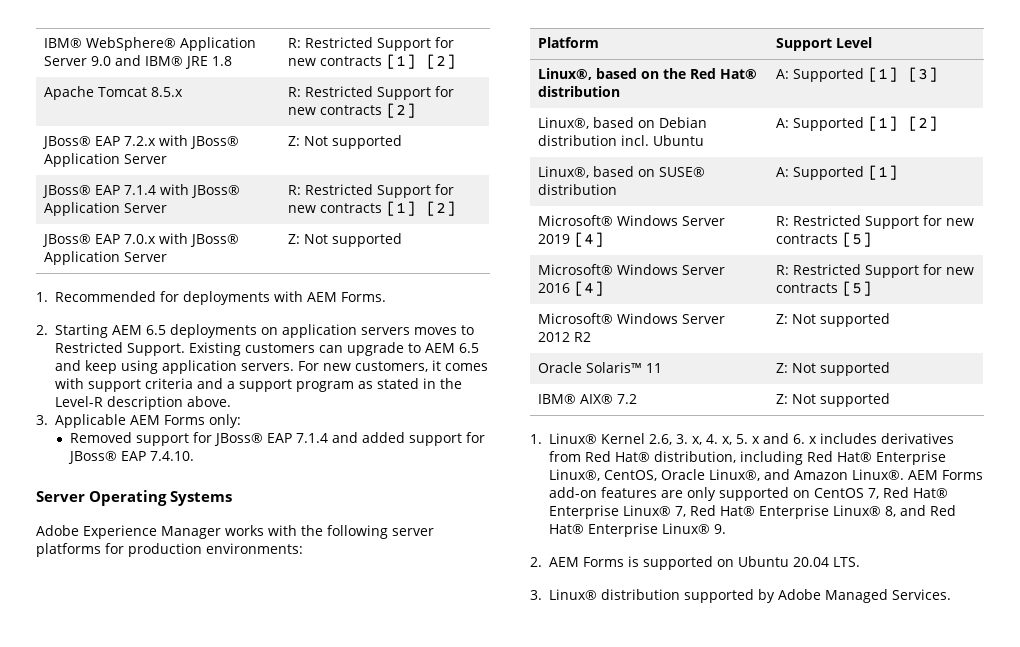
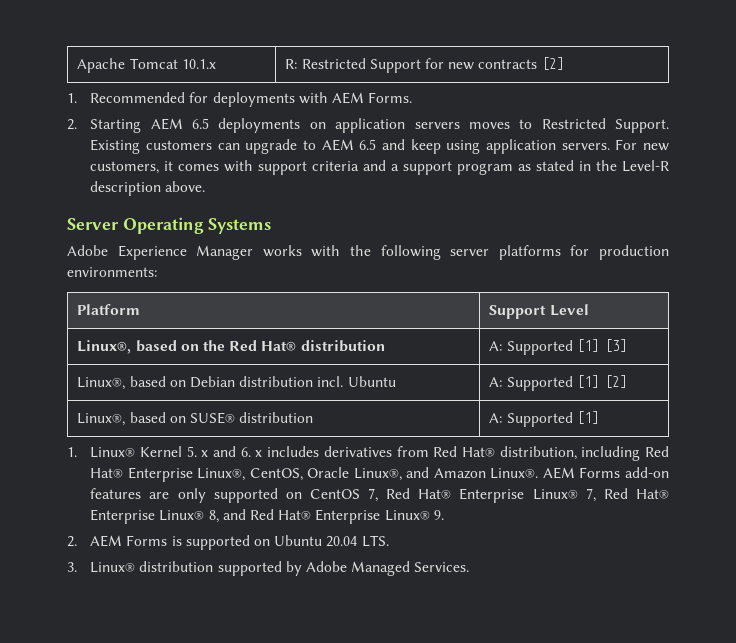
- IBM® WebSphere® Application Server 9.0 and IBM® JRE 1.8 | R: Restricted Support for new contracts [1] [2]
- Apache Tomcat 8.5.x | R: Restricted Support for new contracts [2]
+ Apache Tomcat 10.1.x | R: Restricted Support for new contracts [2]
- JBoss® EAP 7.2.x with JBoss® Application Server | Z: Not supported
- JBoss® EAP 7.1.4 with JBoss® Application Server | R: Restricted Support for new contracts [1] [2]
- JBoss® EAP 7.0.x with JBoss® Application Server | Z: Not supported
- 3. Applicable AEM Forms only:
- Removed support for JBoss® EAP 7.1.4 and added support for JBoss® EAP 7.4.10.
- Microsoft® Windows Server 2019 [4] | R: Restricted Support for new contracts [5]
- Microsoft® Windows Server 2016 [4] | R: Restricted Support for new contracts [5]
- Microsoft® Windows Server 2012 R2 | Z: Not supported
- Oracle Solaris™ 11 | Z: Not supported
- IBM® AIX® 7.2 | Z: Not supported
- 1. Linux® Kernel 2.6, 3. x, 4. x, 5. x and 6. x includes derivatives from Red Hat® distribution, including Red Hat® Enterprise Linux®, CentOS, Oracle Linux®, and Amazon Linux®.
+ 1. Linux® Kernel 5. x and 6. x includes derivatives from Red Hat® distribution, including Red Hat® Enterprise Linux®, CentOS, Oracle Linux®, and Amazon Linux®.

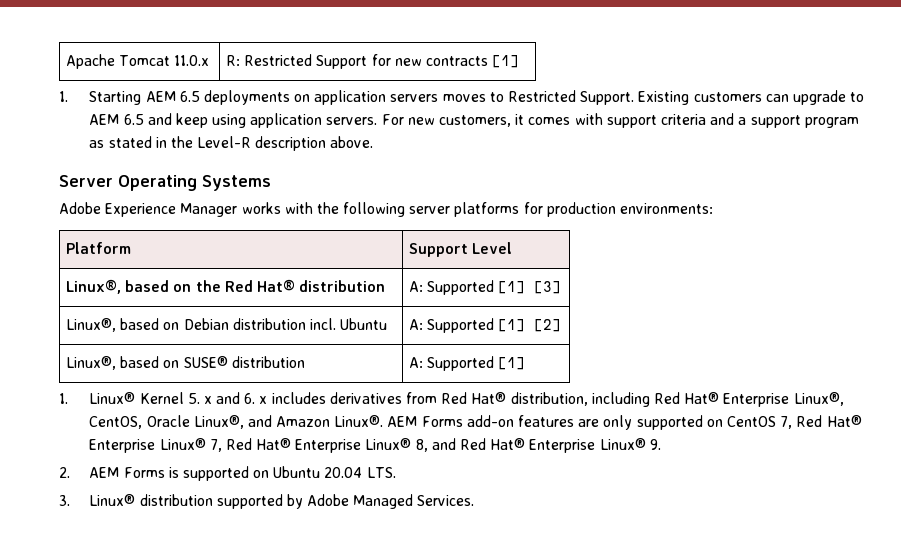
- Apache Tomcat 10.1.x | R: Restricted Support for new contracts [2]
- 1. Recommended for deployments with AEM Forms.
- 2. Starting AEM 6.5 deployments on application servers moves to Restricted Support.
+ Apache Tomcat 11.0.x | R: Restricted Support for new contracts [1]
+ 1. Starting AEM 6.5 deployments on application servers moves to Restricted Support.

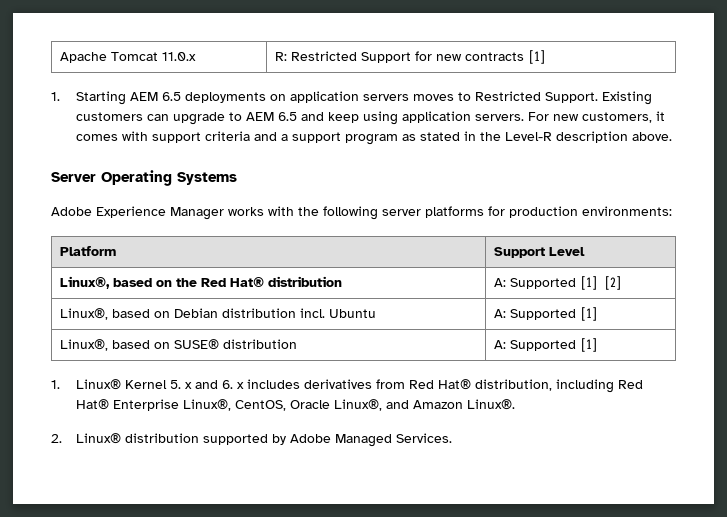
- Linux®, based on the Red Hat® distribution | A: Supported [1] [3]
+ Linux®, based on the Red Hat® distribution | A: Supported [1] [2]
- Linux®, based on Debian distribution incl. Ubuntu | A: Supported [1] [2]
+ Linux®, based on Debian distribution incl. Ubuntu | A: Supported [1]
- 1. Linux® Kernel 5. x and 6. x includes derivatives from Red Hat® distribution, including Red Hat® Enterprise Linux®, CentOS, Oracle Linux®, and Amazon Linux®. AEM Forms add-on features are only supported on CentOS 7, Red Hat® Enterprise Linux® 7, Red Hat® Enterprise Linux® 8, and Red Hat® Enterprise Linux® 9.
- 2. AEM Forms is supported on Ubuntu 20.04 LTS.
- 3. Linux® distribution supported by Adobe Managed Services.
+ 1. Linux® Kernel 5. x and 6. x includes derivatives from Red Hat® distribution, including Red Hat® Enterprise Linux®, CentOS, Oracle Linux®, and Amazon Linux®.
+ 2. Linux® distribution supported by Adobe Managed Services.

